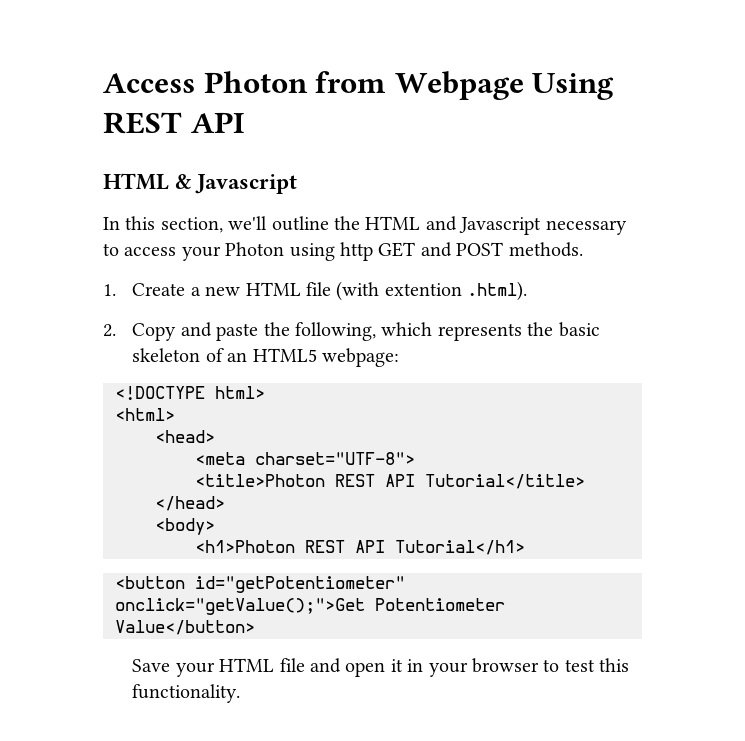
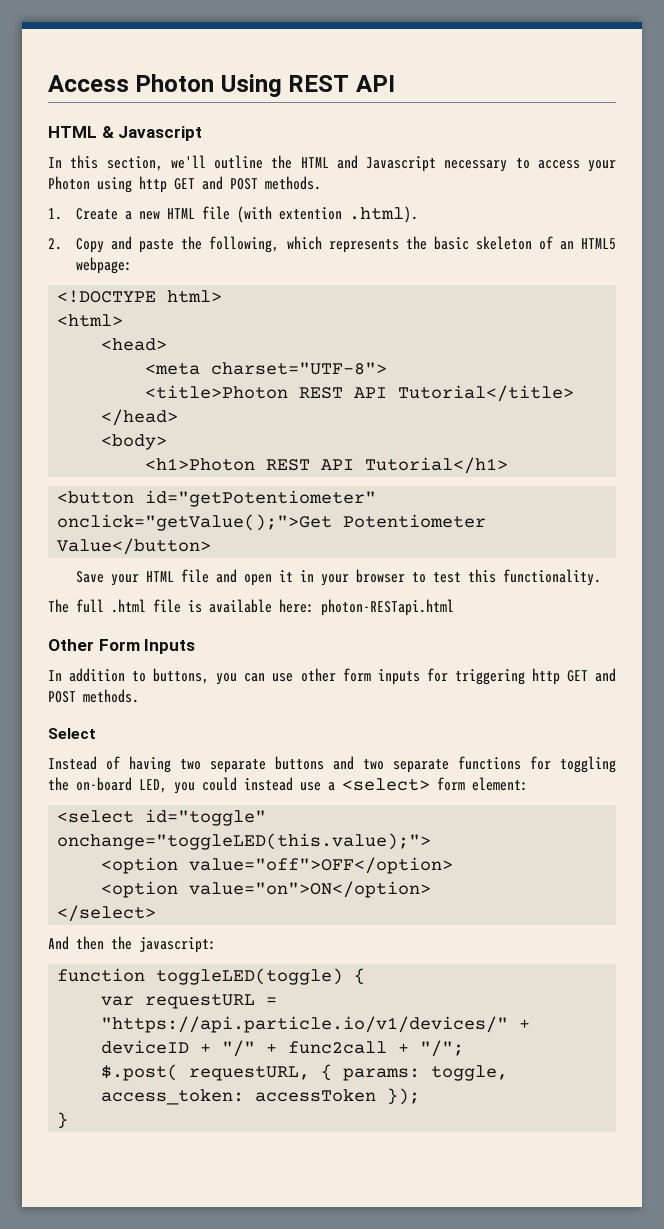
- Access Photon from Webpage Using REST API
+ Access Photon Using REST API
+ The full .html file is available here: photon-RESTapi.html
+ Other Form Inputs
+ In addition to buttons, you can use other form inputs for triggering http GET and POST methods.
+ Select
+ Instead of having two separate buttons and two separate functions for toggling the on-board LED, you could instead use a <select> form element:
+ <select id="toggle" onchange="toggleLED(this.value);">
+ <option value="off">OFF</option>
+ <option value="on">ON</option>
+ </select>
+ And then the javascript:
+ function toggleLED(toggle) {
+ var requestURL = "https://api.particle.io/v1/devices/" + deviceID + "/" + func2call + "/";
+ $.post( requestURL, { params: toggle, access_token: accessToken });
+ }

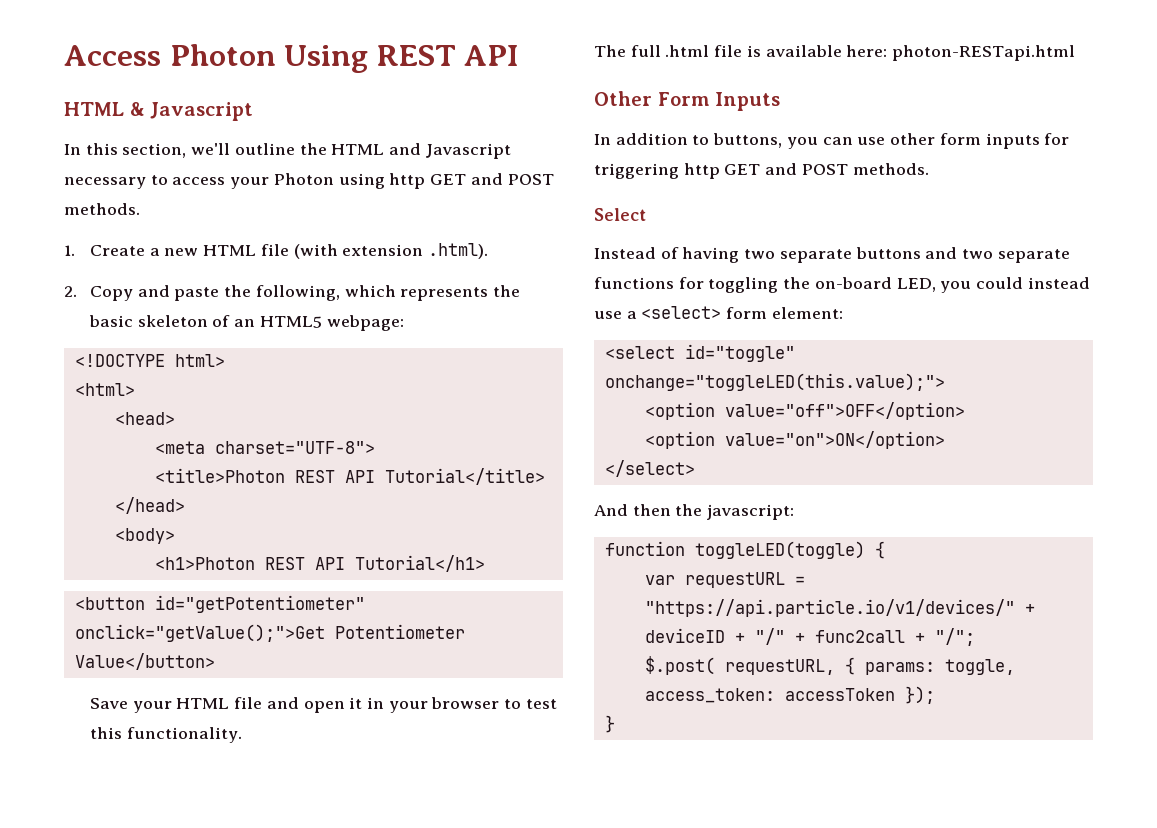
- 1. Create a new HTML file (with extention .html).
+ 1. Create a new HTML file (with extension .html).

